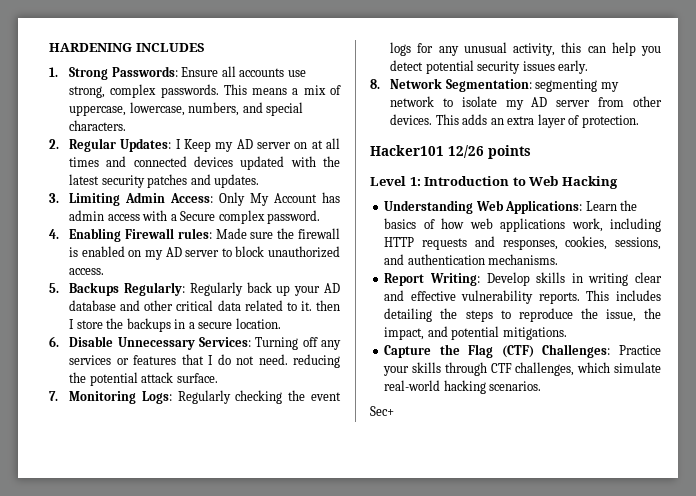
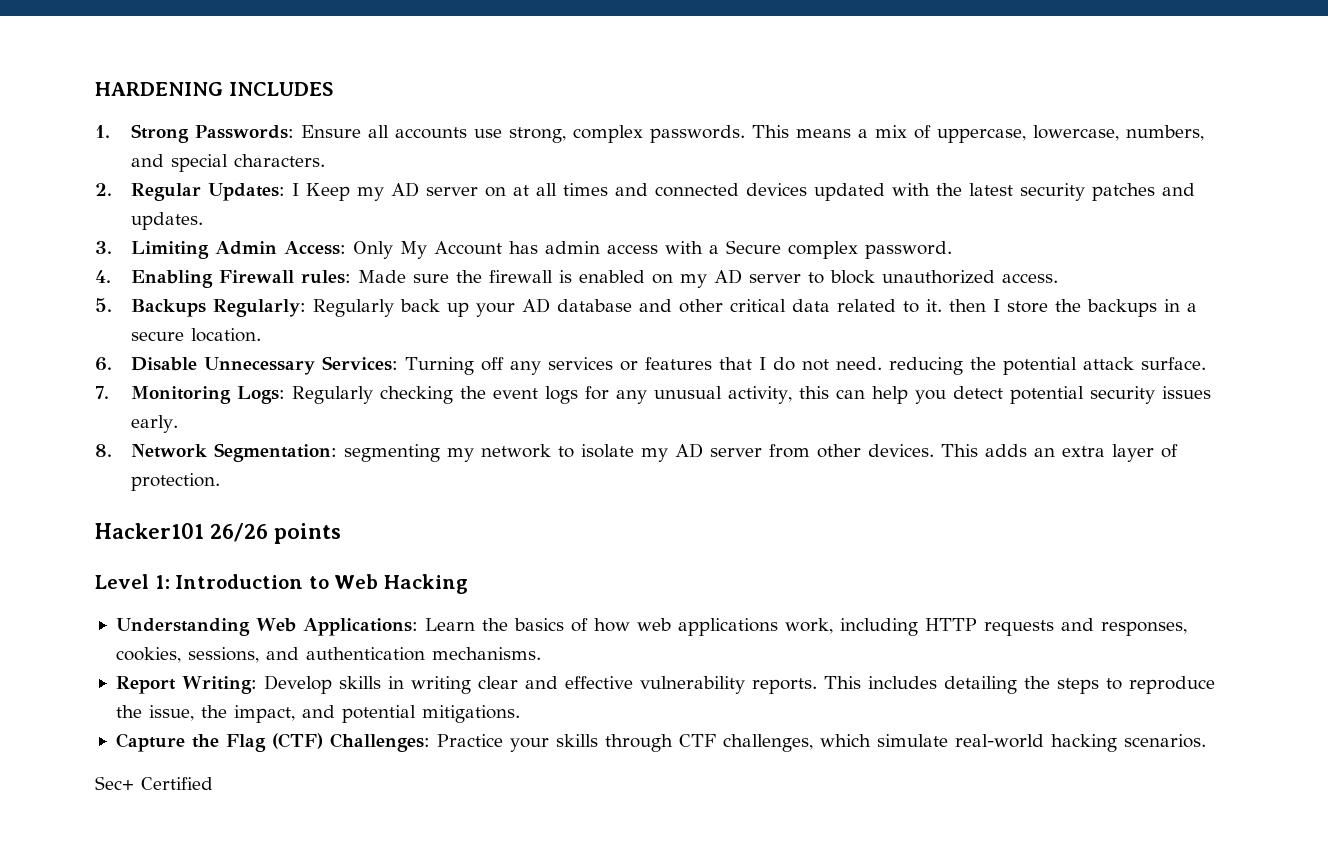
- Hacker101 12/26 points
+ Hacker101 26/26 points
- Sec+
+ Sec+ Certified

